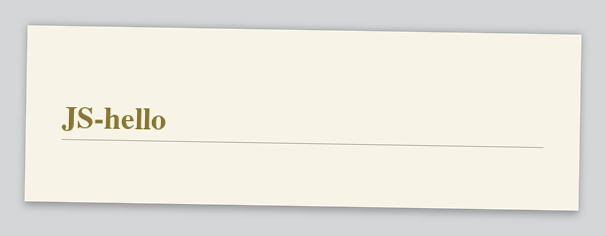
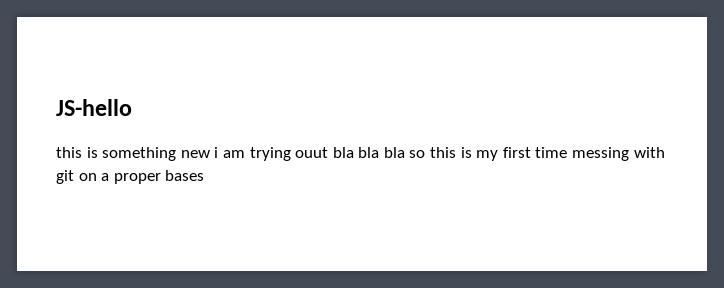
+ this is something new i am trying ouut bla bla bla so this is my first time messing with git on a proper bases

